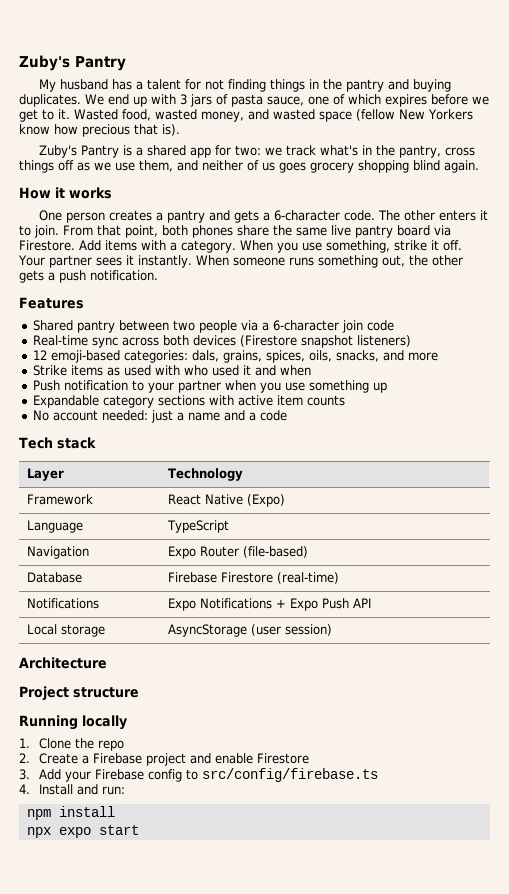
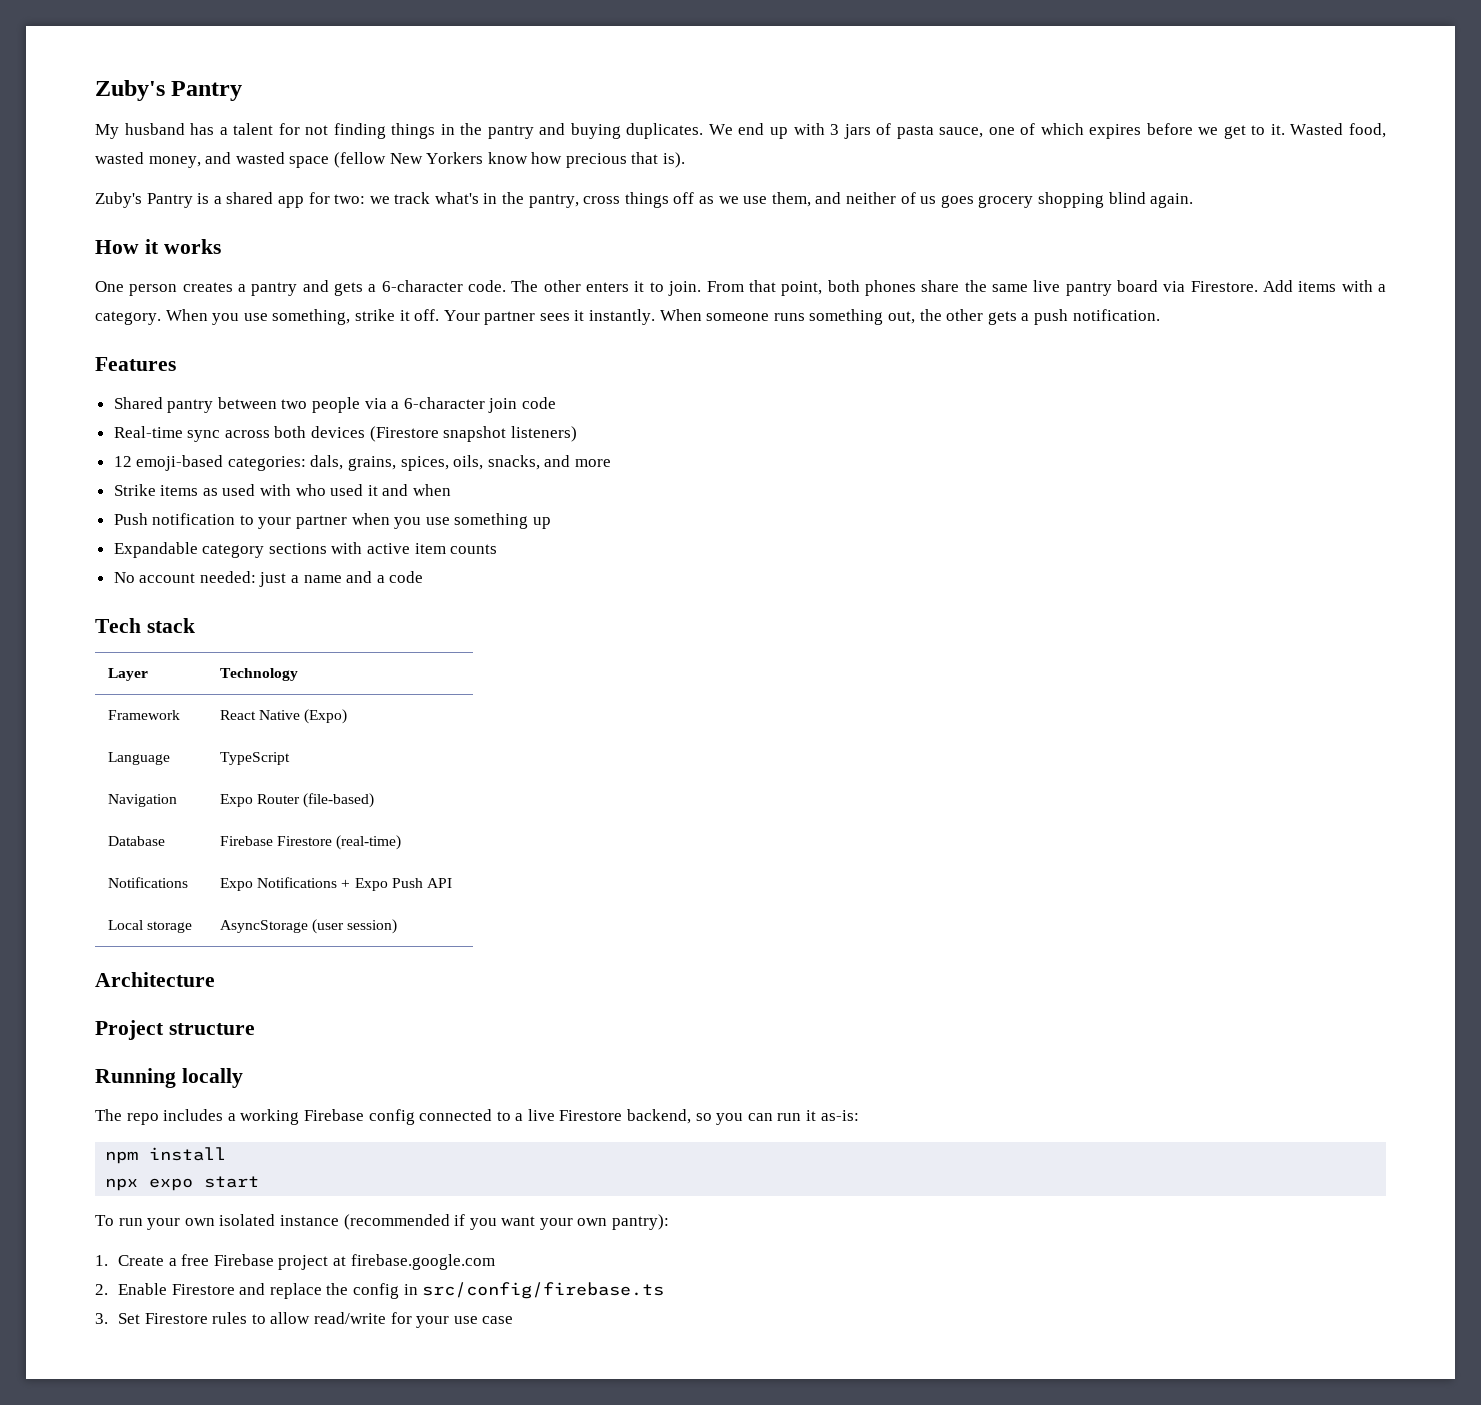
- 1. Clone the repo
- 2. Create a Firebase project and enable Firestore
- 3. Add your Firebase config to src/config/firebase.ts
- 4. Install and run:
+ The repo includes a working Firebase config connected to a live Firestore backend, so you can run it as-is:
+ To run your own isolated instance (recommended if you want your own pantry):
+ 1. Create a free Firebase project at firebase.google.com
+ 2. Enable Firestore and replace the config in src/config/firebase.ts
+ 3. Set Firestore rules to allow read/write for your use case

